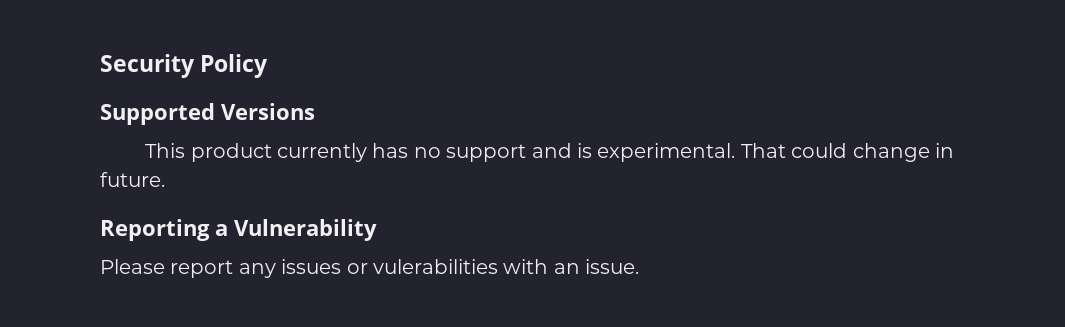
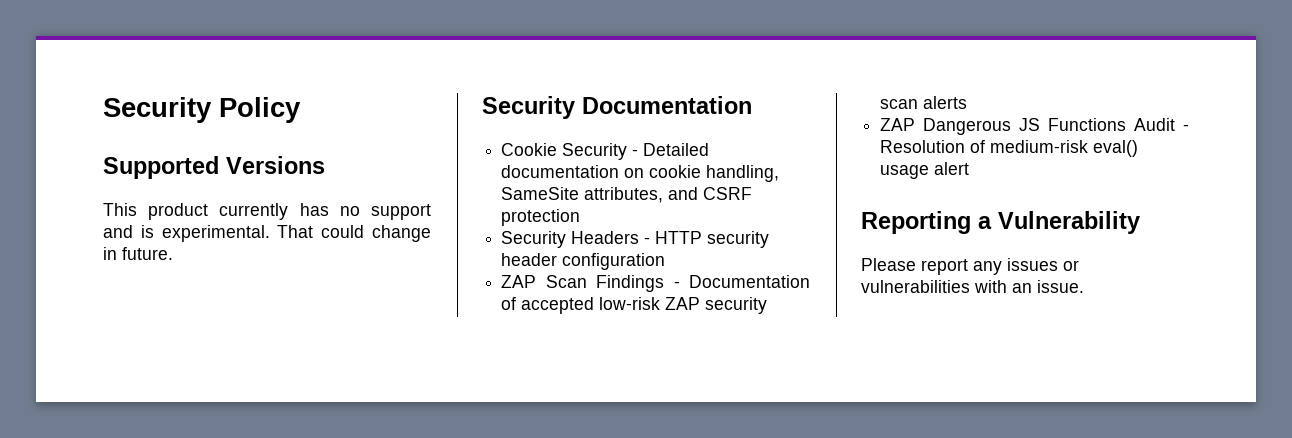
+ Security Documentation
+ Cookie Security - Detailed documentation on cookie handling, SameSite attributes, and CSRF protection
+ Security Headers - HTTP security header configuration
+ ZAP Scan Findings - Documentation of accepted low-risk ZAP security scan alerts
+ ZAP Dangerous JS Functions Audit - Resolution of medium-risk eval() usage alert
- Please report any issues or vulerabilities with an issue.
+ Please report any issues or vulnerabilities with an issue.

